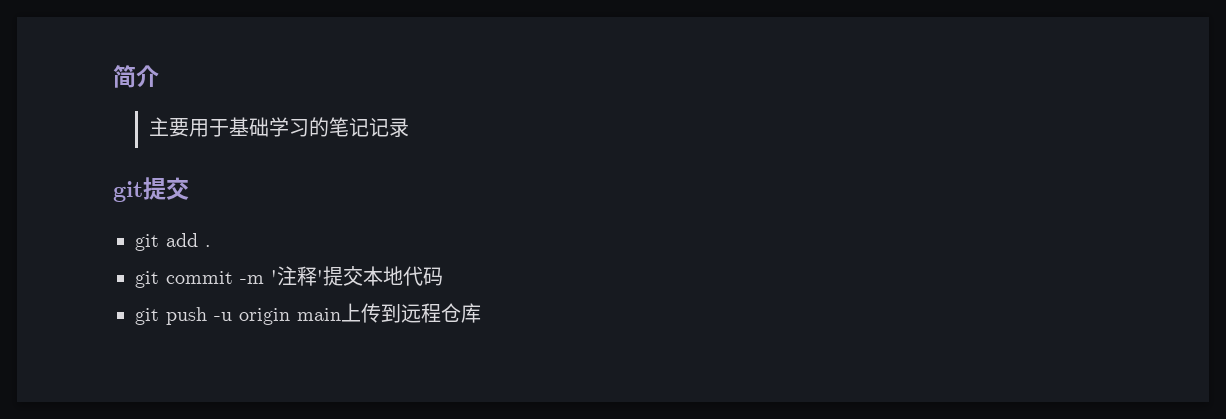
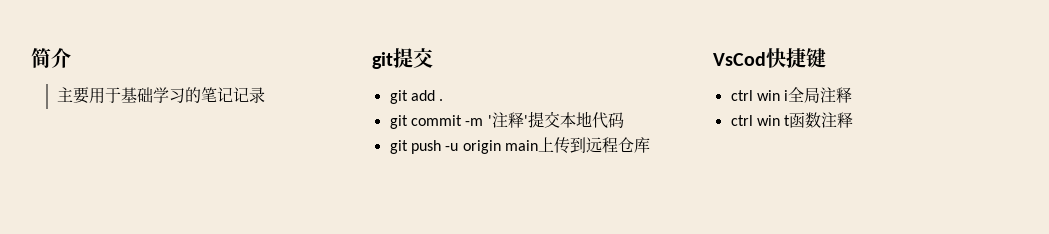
+ VsCod快捷键
+ ctrl win i全局注释
+ ctrl win t函数注释

